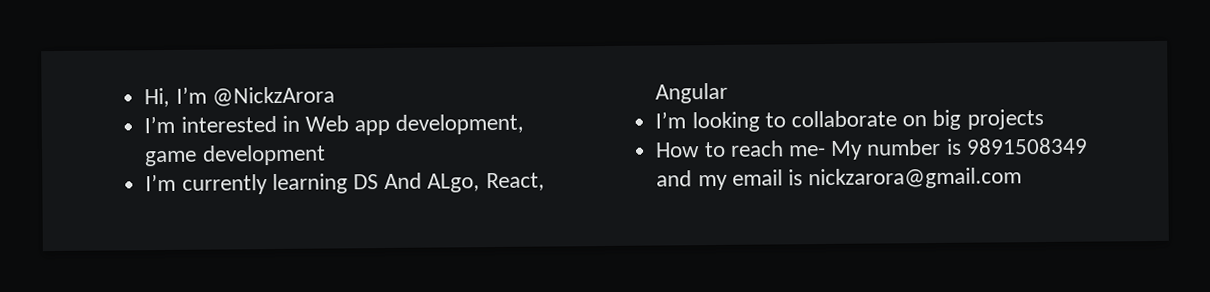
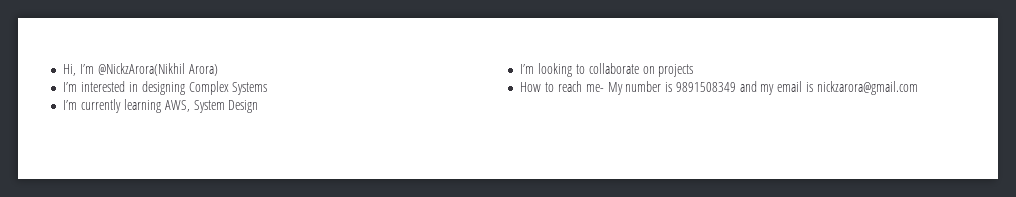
- Hi, I’m @NickzArora
+ Hi, I’m @NickzArora(Nikhil Arora)
- I’m interested in Web app development, game development
- I’m currently learning DS And ALgo, React, Angular
+ I’m interested in designing Complex Systems
+ I’m currently learning AWS, System Design
- I’m looking to collaborate on big projects
+ I’m looking to collaborate on projects

